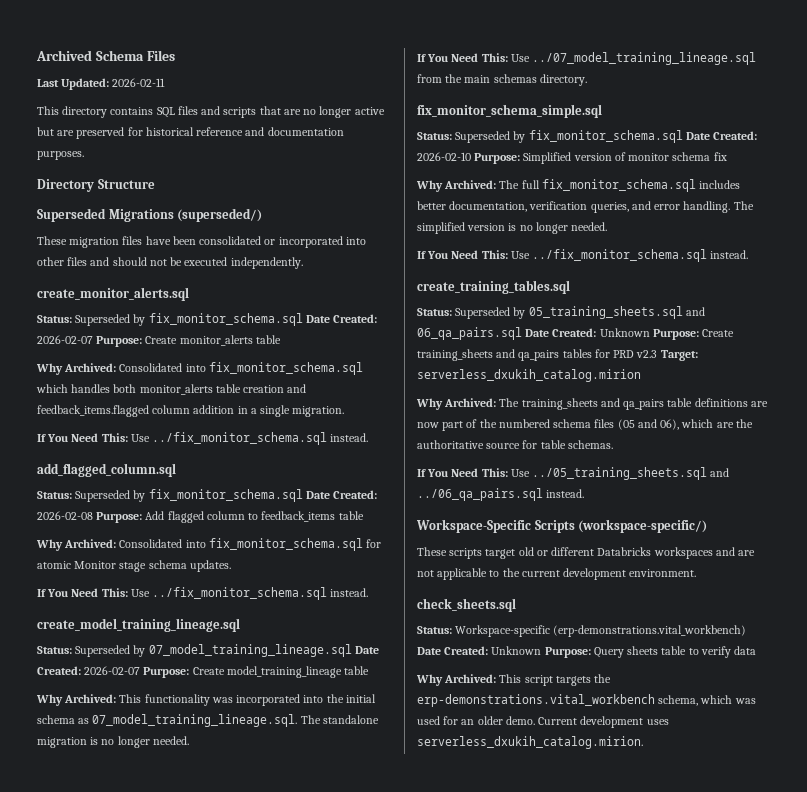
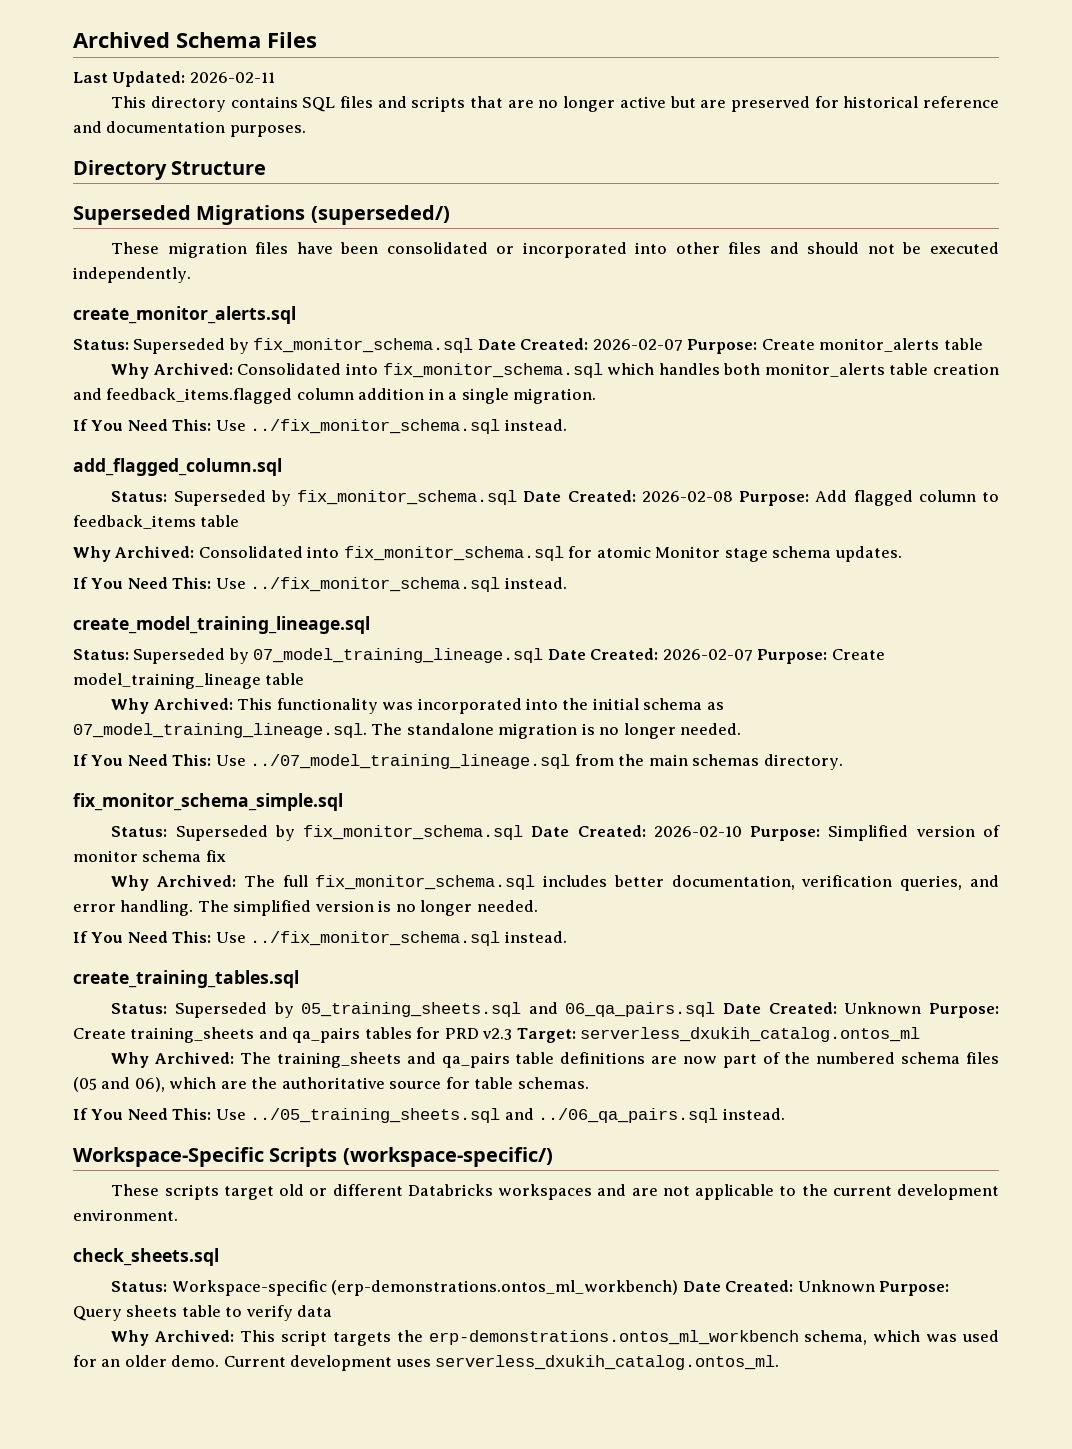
- Status: Superseded by 05_training_sheets.sql and 06_qa_pairs.sql Date Created: Unknown Purpose: Create training_sheets and qa_pairs tables for PRD v2.3 Target: serverless_dxukih_catalog.mirion
+ Status: Superseded by 05_training_sheets.sql and 06_qa_pairs.sql Date Created: Unknown Purpose: Create training_sheets and qa_pairs tables for PRD v2.3 Target: serverless_dxukih_catalog.ontos_ml
- Status: Workspace-specific (erp-demonstrations.vital_workbench) Date Created: Unknown Purpose: Query sheets table to verify data
+ Status: Workspace-specific (erp-demonstrations.ontos_ml_workbench) Date Created: Unknown Purpose: Query sheets table to verify data
- Why Archived: This script targets the erp-demonstrations.vital_workbench schema, which was used for an older demo.
+ Why Archived: This script targets the erp-demonstrations.ontos_ml_workbench schema, which was used for an older demo.
- Current development uses serverless_dxukih_catalog.mirion.
+ Current development uses serverless_dxukih_catalog.ontos_ml.

